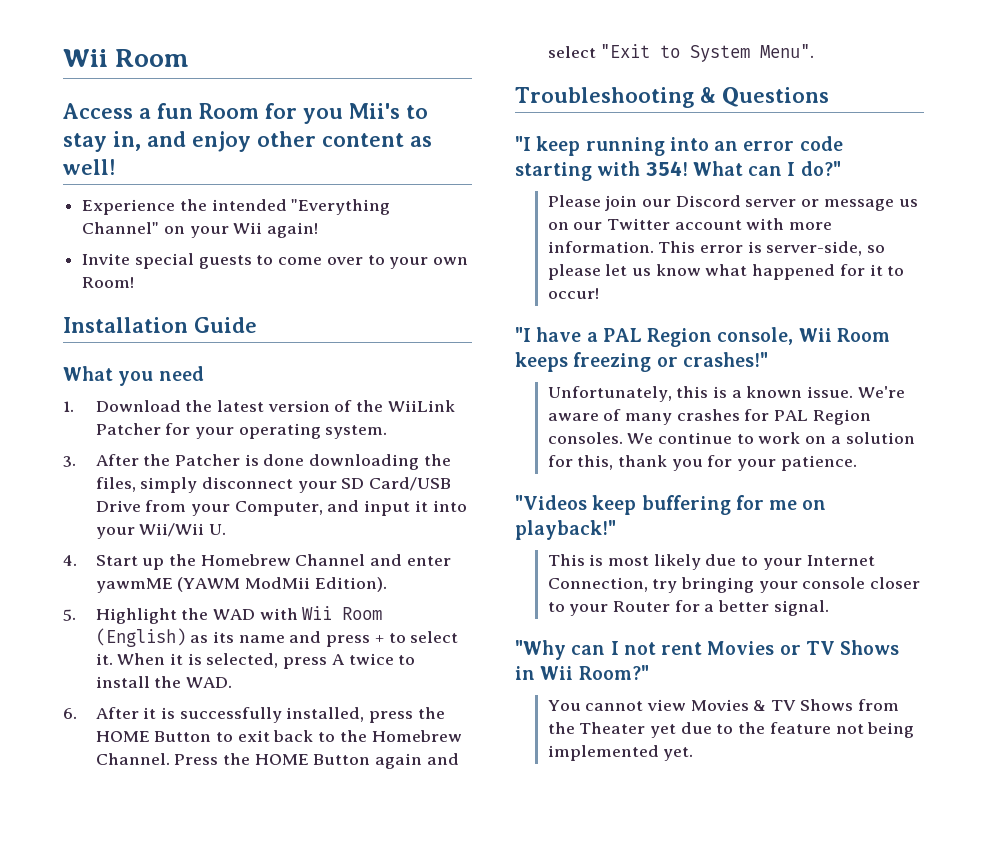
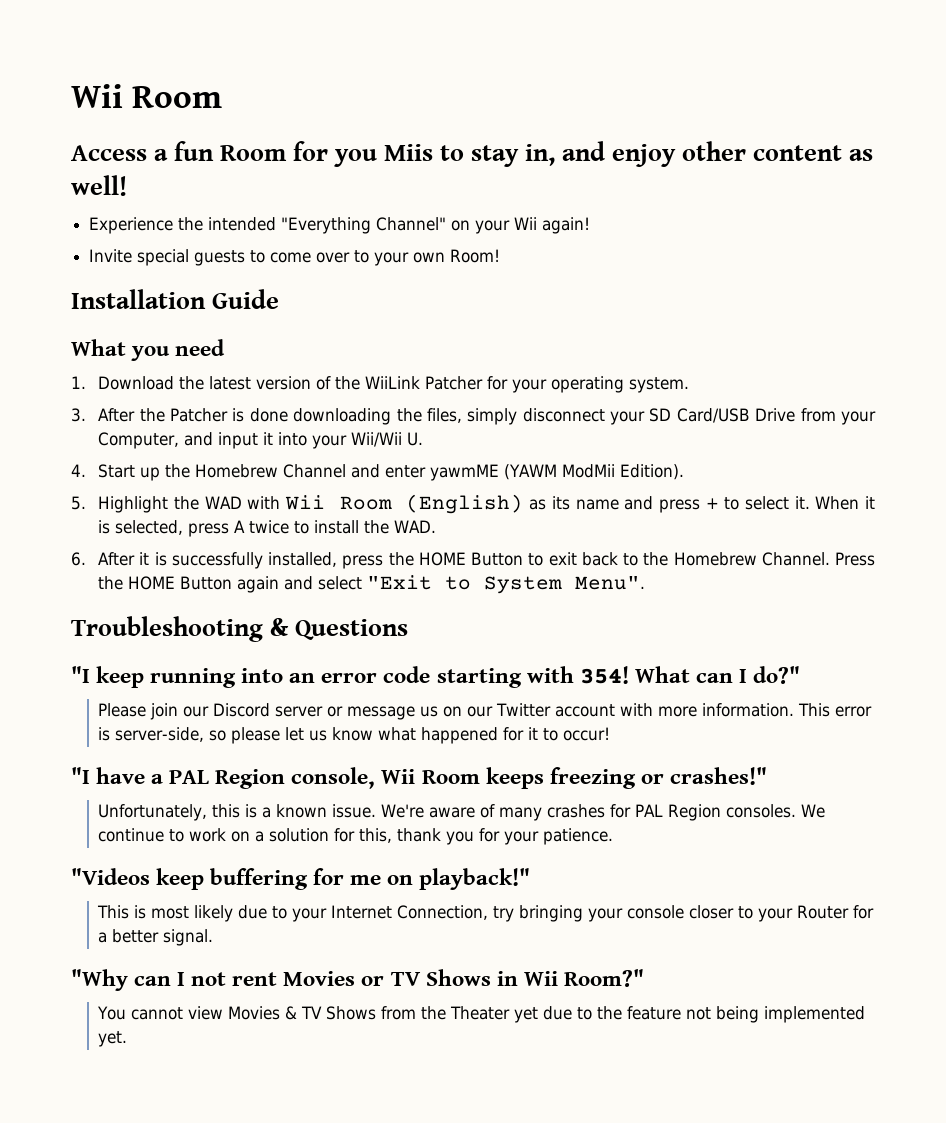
- Access a fun Room for you Mii's to stay in, and enjoy other content as well!
+ Access a fun Room for you Miis to stay in, and enjoy other content as well!

